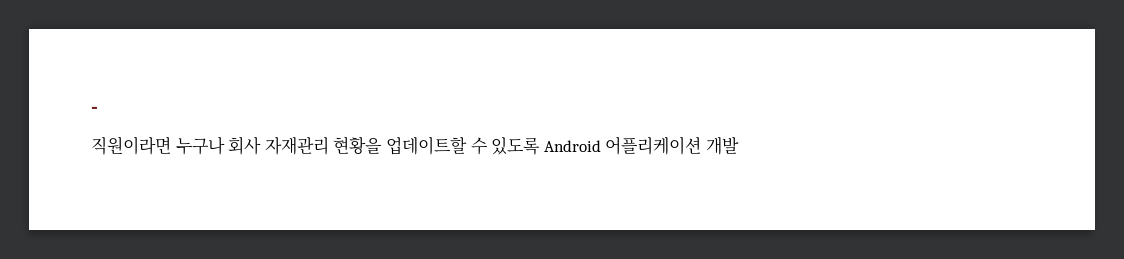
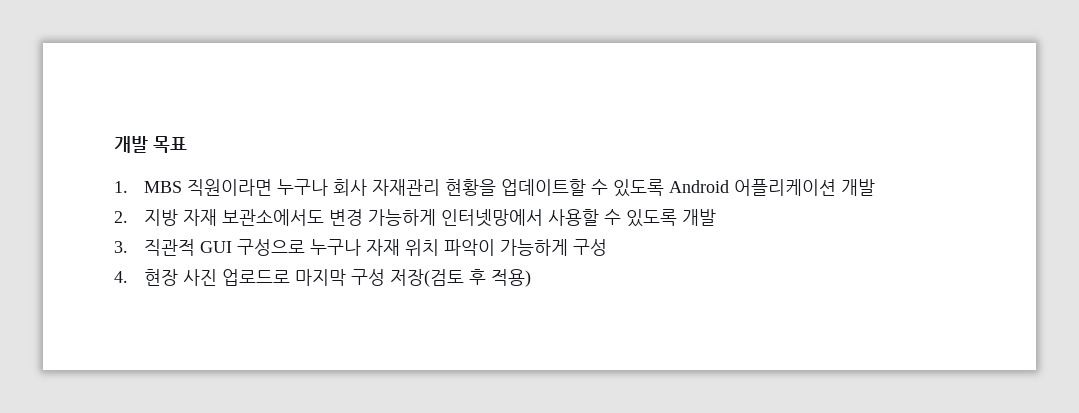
- -
- 직원이라면 누구나 회사 자재관리 현황을 업데이트할 수 있도록 Android 어플리케이션 개발
+ 개발 목표
+ 1. MBS 직원이라면 누구나 회사 자재관리 현황을 업데이트할 수 있도록 Android 어플리케이션 개발
+ 2. 지방 자재 보관소에서도 변경 가능하게 인터넷망에서 사용할 수 있도록 개발
+ 3. 직관적 GUI 구성으로 누구나 자재 위치 파악이 가능하게 구성
+ 4. 현장 사진 업로드로 마지막 구성 저장(검토 후 적용)

